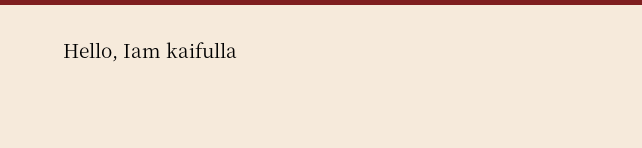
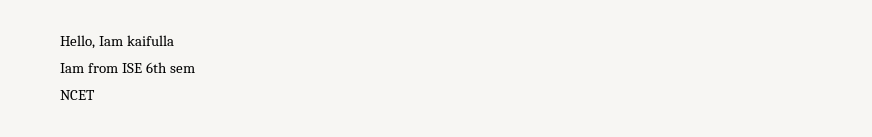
+ Iam from ISE 6th sem
+ NCET

